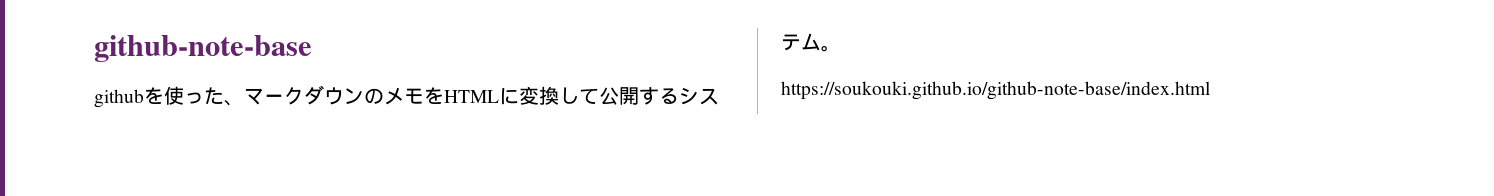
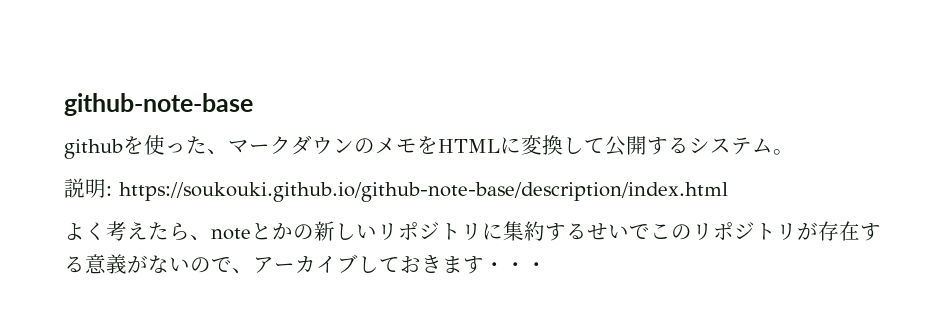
- https://soukouki.github.io/github-note-base/index.html
+ 説明: https://soukouki.github.io/github-note-base/description/index.html
+ よく考えたら、noteとかの新しいリポジトリに集約するせいでこのリポジトリが存在する意義がないので、アーカイブしておきます・・・

